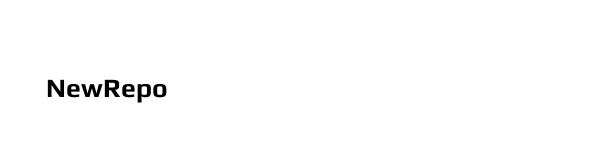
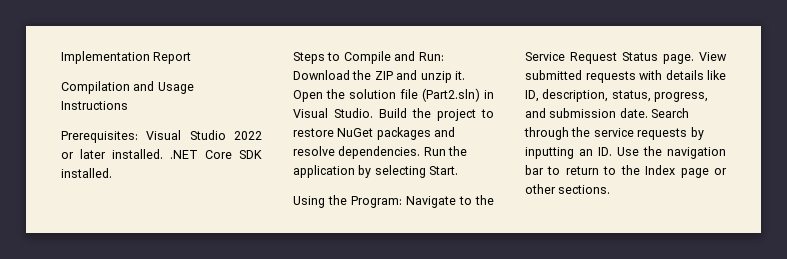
- NewRepo
+ Implementation Report
+ Compilation and Usage Instructions
+ Prerequisites: Visual Studio 2022 or later installed. .NET Core SDK installed.
+ Steps to Compile and Run: Download the ZIP and unzip it. Open the solution file (Part2.sln) in Visual Studio. Build the project to restore NuGet packages and resolve dependencies. Run the application by selecting Start.
+ Using the Program: Navigate to the Service Request Status page. View submitted requests with details like ID, description, status, progress, and submission date. Search through the service requests by inputting an ID. Use the navigation bar to return to the Index page or other sections.

